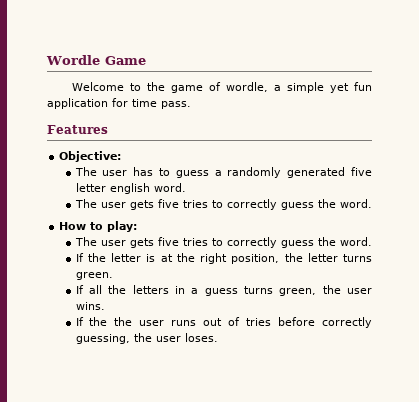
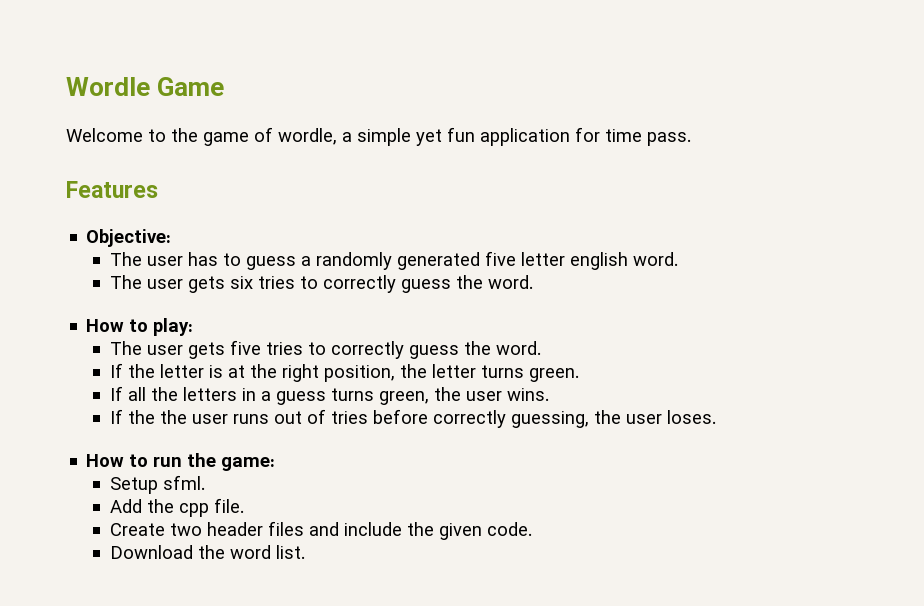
  The user has to guess a randomly generated five letter english word.
- The user gets five tries to correctly guess the word.
+ The user gets six tries to correctly guess the word.
+ How to run the game:
+ Setup sfml.
+ Add the cpp file.
+ Create two header files and include the given code.
+ Download the word list.

